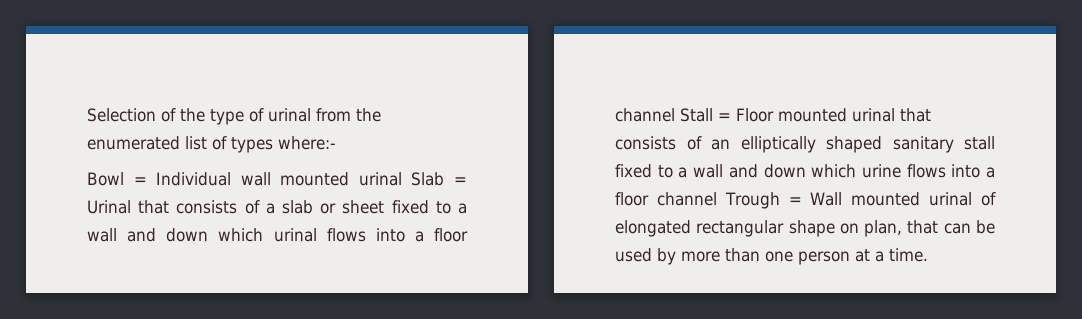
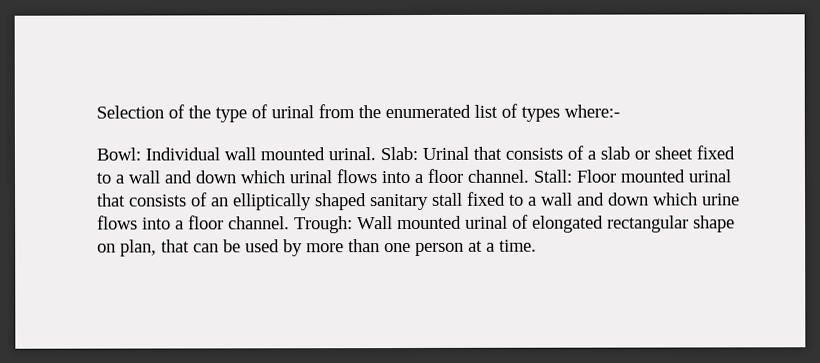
- Bowl = Individual wall mounted urinal Slab = Urinal that consists of a slab or sheet fixed to a wall and down which urinal flows into a floor channel Stall = Floor mounted urinal that consists of an elliptically shaped sanitary stall fixed to a wall and down which urine flows into a floor channel Trough = Wall mounted urinal of elongated rectangular shape on plan, that can be used by more than one person at a time.
+ Bowl: Individual wall mounted urinal. Slab: Urinal that consists of a slab or sheet fixed to a wall and down which urinal flows into a floor channel. Stall: Floor mounted urinal that consists of an elliptically shaped sanitary stall fixed to a wall and down which urine flows into a floor channel. Trough: Wall mounted urinal of elongated rectangular shape on plan, that can be used by more than one person at a time.

